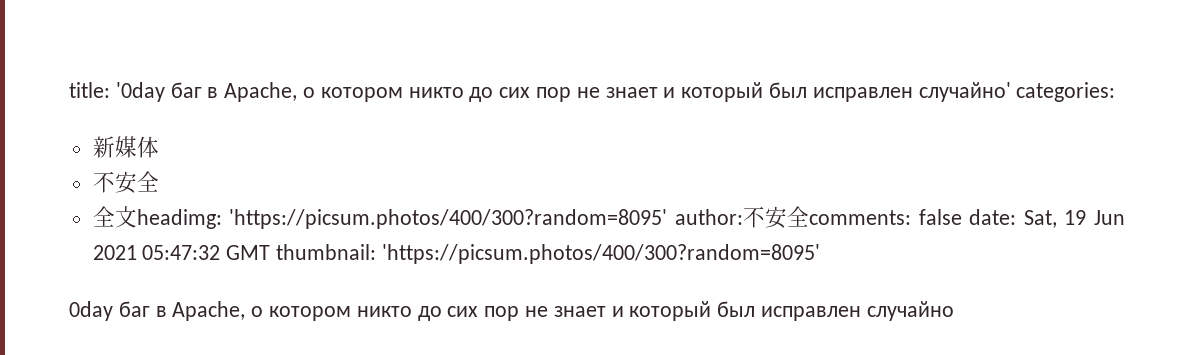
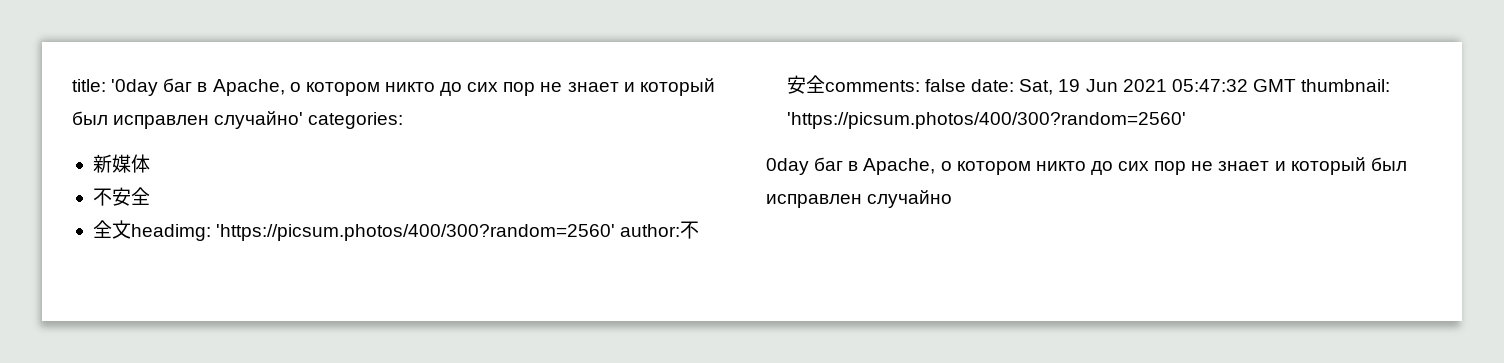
- 全文headimg: 'https://picsum.photos/400/300?random=8095' author:不安全comments: false date: Sat, 19 Jun 2021 05:47:32 GMT thumbnail: 'https://picsum.photos/400/300?random=8095'
+ 全文headimg: 'https://picsum.photos/400/300?random=2560' author:不安全comments: false date: Sat, 19 Jun 2021 05:47:32 GMT thumbnail: 'https://picsum.photos/400/300?random=2560'

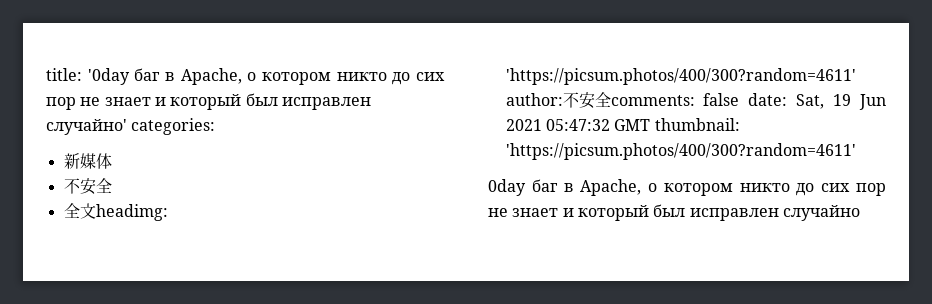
- 全文headimg: 'https://picsum.photos/400/300?random=2560' author:不安全comments: false date: Sat, 19 Jun 2021 05:47:32 GMT thumbnail: 'https://picsum.photos/400/300?random=2560'
+ 全文headimg: 'https://picsum.photos/400/300?random=4611' author:不安全comments: false date: Sat, 19 Jun 2021 05:47:32 GMT thumbnail: 'https://picsum.photos/400/300?random=4611'

